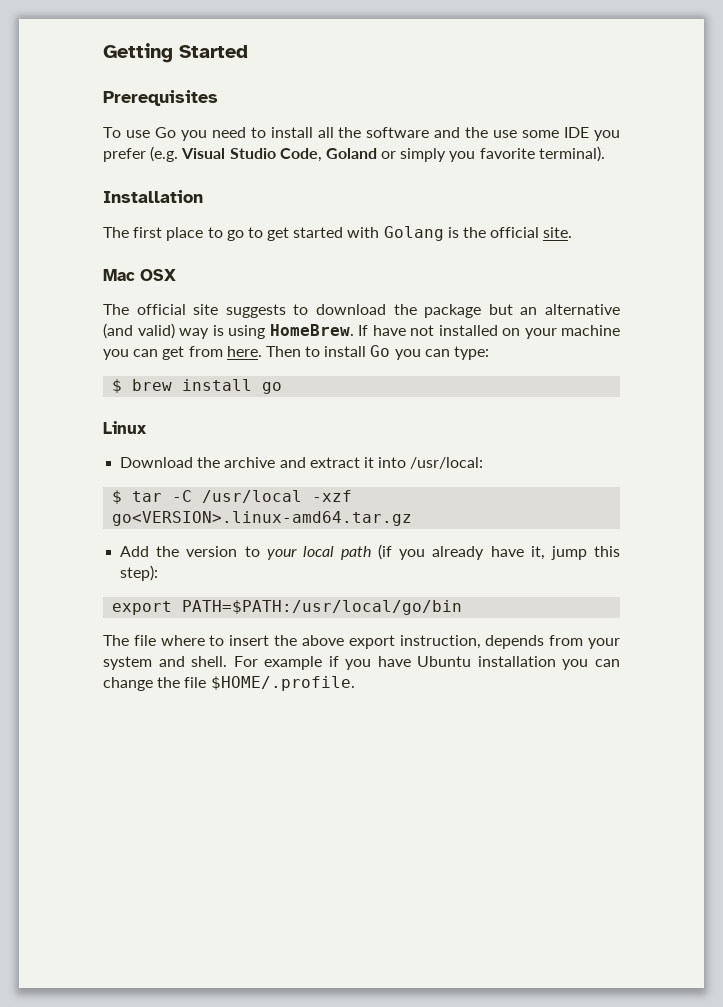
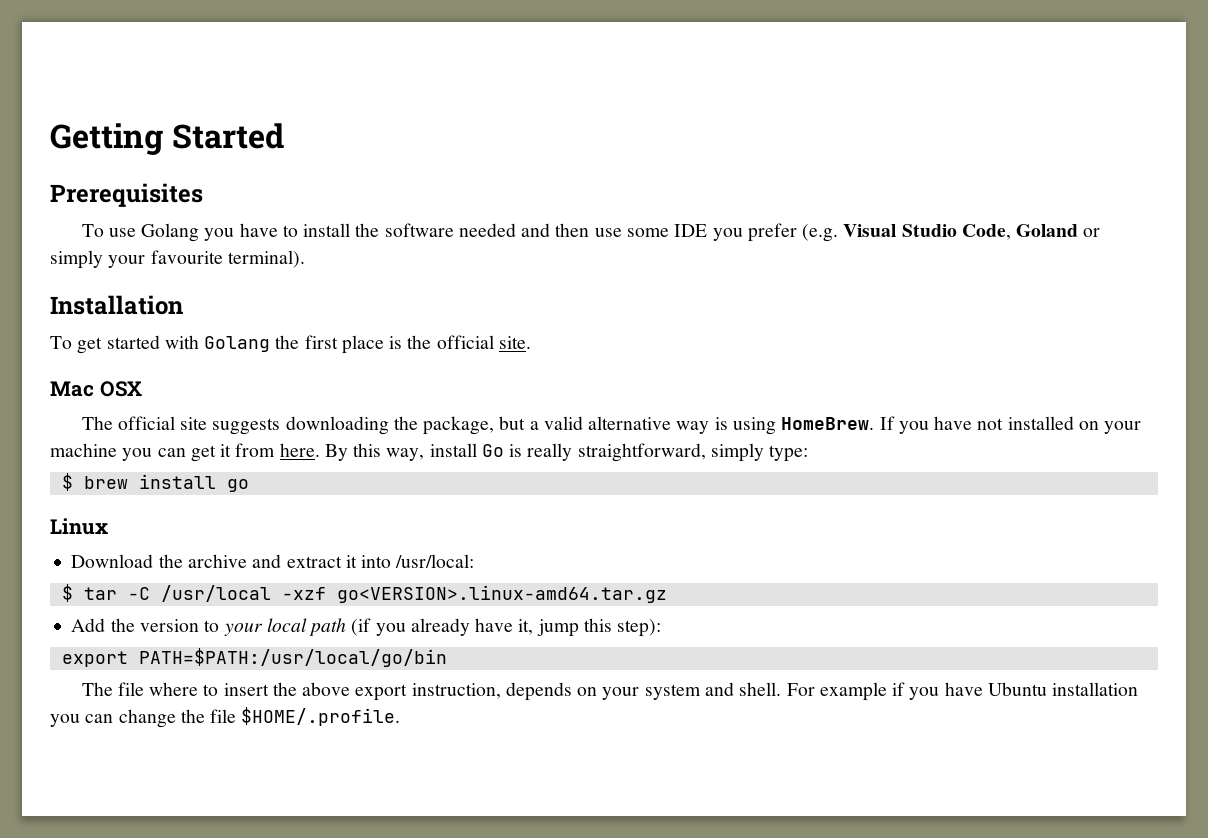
- To use Go you need to install all the software and the use some IDE you prefer (e.g. Visual Studio Code, Goland or simply you favorite terminal).
+ To use Golang you have to install the software needed and then use some IDE you prefer (e.g. Visual Studio Code, Goland or simply your favourite terminal).
- The first place to go to get started with Golang is the official site.
+ To get started with Golang the first place is the official site.
- The official site suggests to download the package but an alternative (and valid) way is using HomeBrew.
+ The official site suggests downloading the package, but a valid alternative way is using HomeBrew.
- If have not installed on your machine you can get from here.
+ If you have not installed on your machine you can get it from here.
- Then to install Go you can type:
+ By this way, install Go is really straightforward, simply type:
- The file where to insert the above export instruction, depends from your system and shell.
+ The file where to insert the above export instruction, depends on your system and shell.

